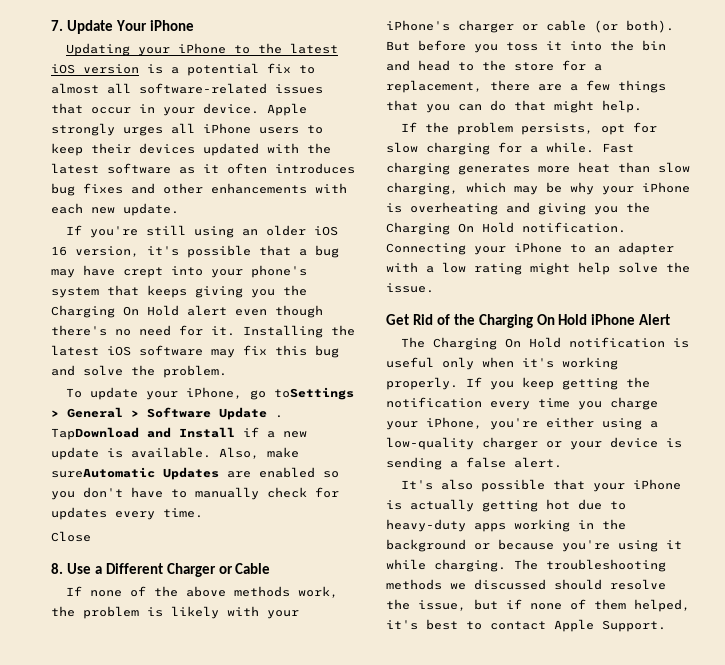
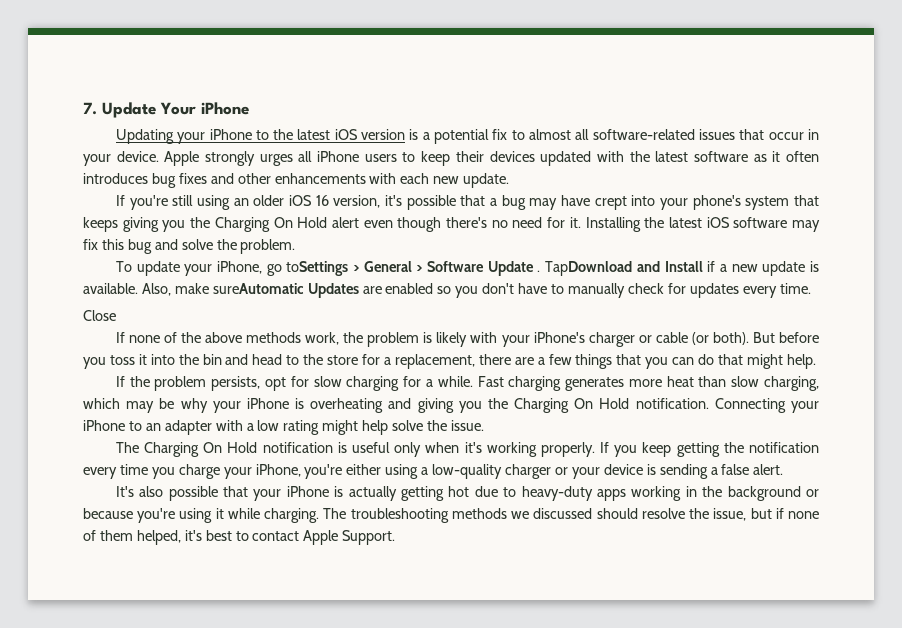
- 8. Use a Different Charger or Cable
- Get Rid of the Charging On Hold iPhone Alert

